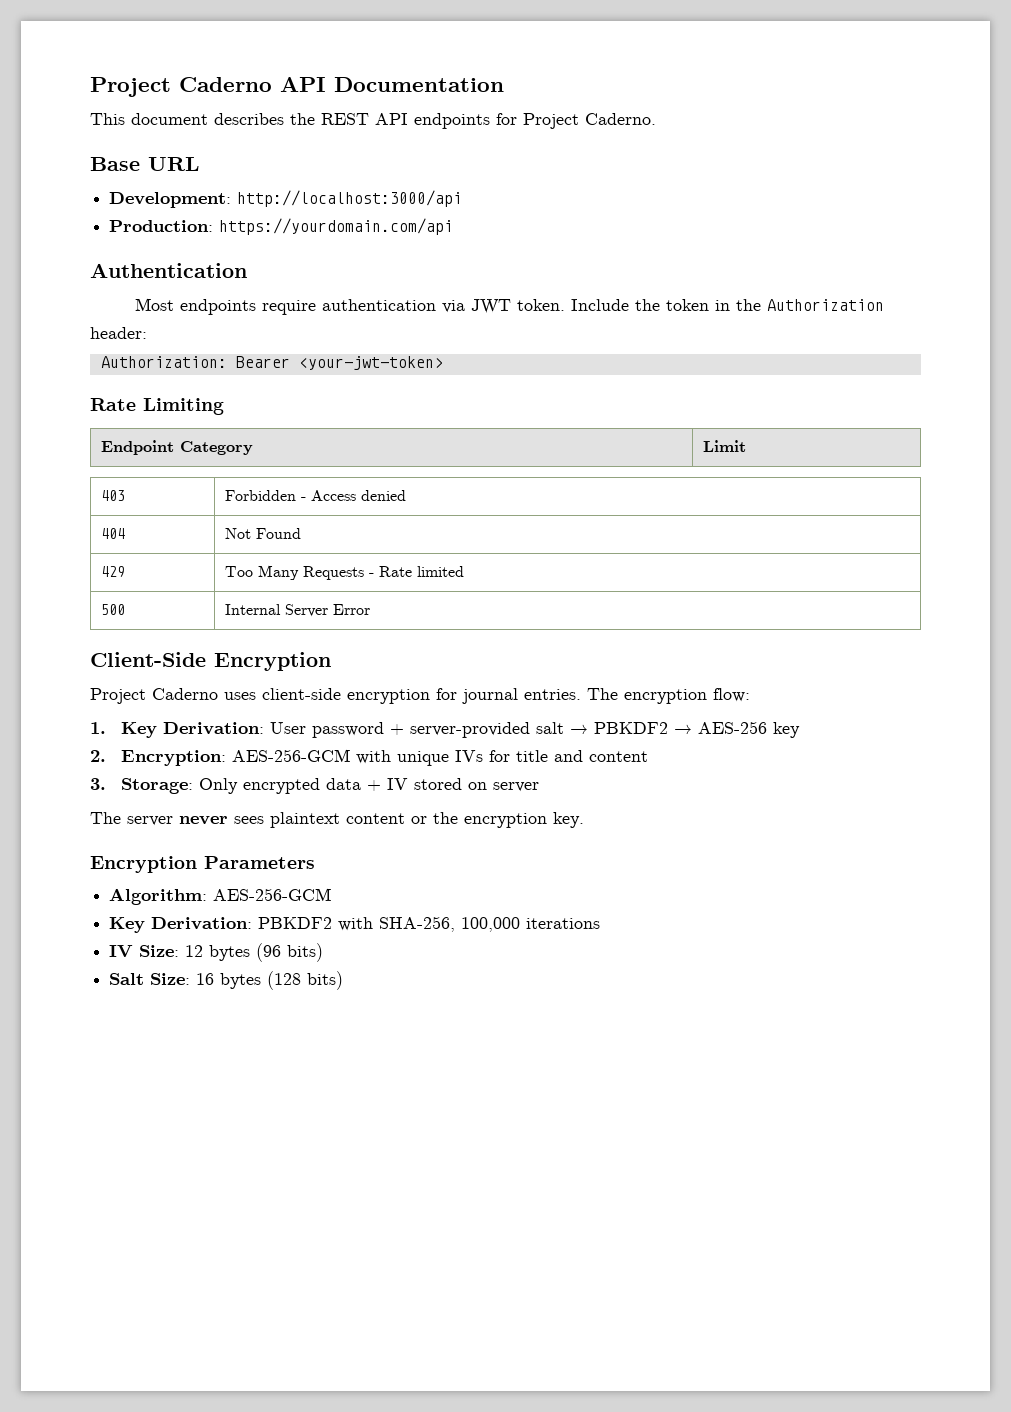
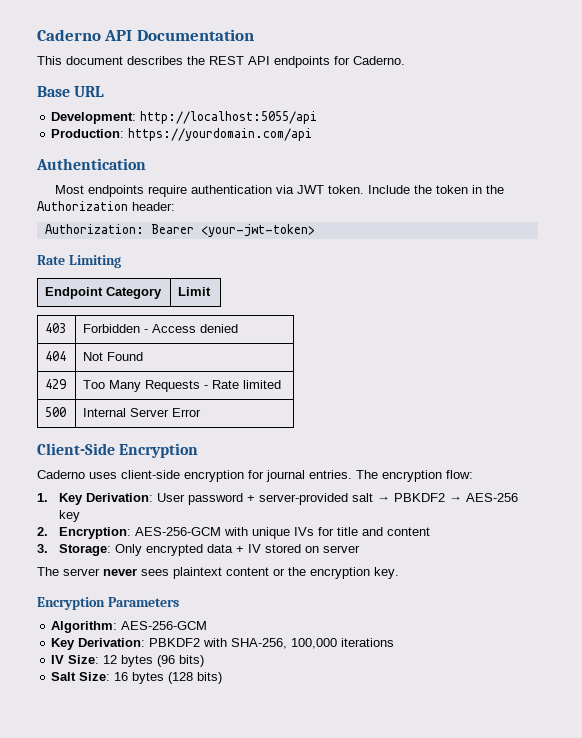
- Project Caderno API Documentation
+ Caderno API Documentation
- This document describes the REST API endpoints for Project Caderno.
+ This document describes the REST API endpoints for Caderno.
- Development: http://localhost:3000/api
+ Development: http://localhost:5055/api
- Project Caderno uses client-side encryption for journal entries.
+ Caderno uses client-side encryption for journal entries.

